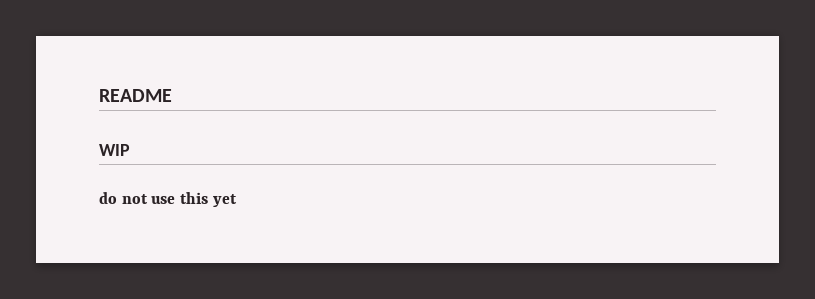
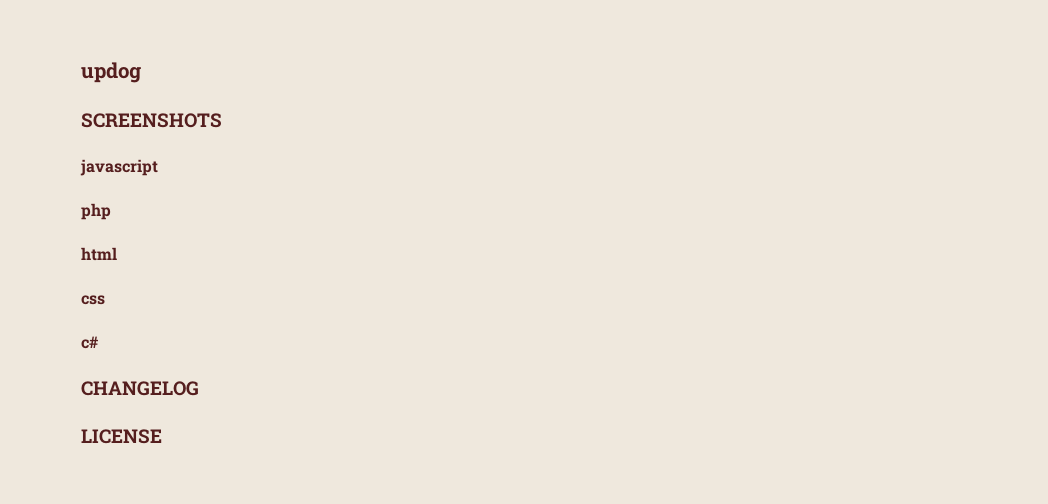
- README
- WIP
- do not use this yet
+ updog
+ SCREENSHOTS
+ javascript
+ php
+ html
+ css
+ c#
+ CHANGELOG
+ LICENSE

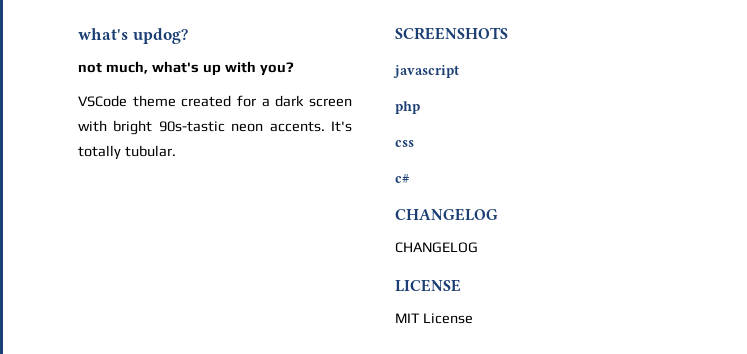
- updog
+ what's updog?
+ not much, what's up with you?
+ VSCode theme created for a dark screen with bright 90s-tastic neon accents. It's totally tubular.
- html
  c#
+ CHANGELOG
+ MIT License

